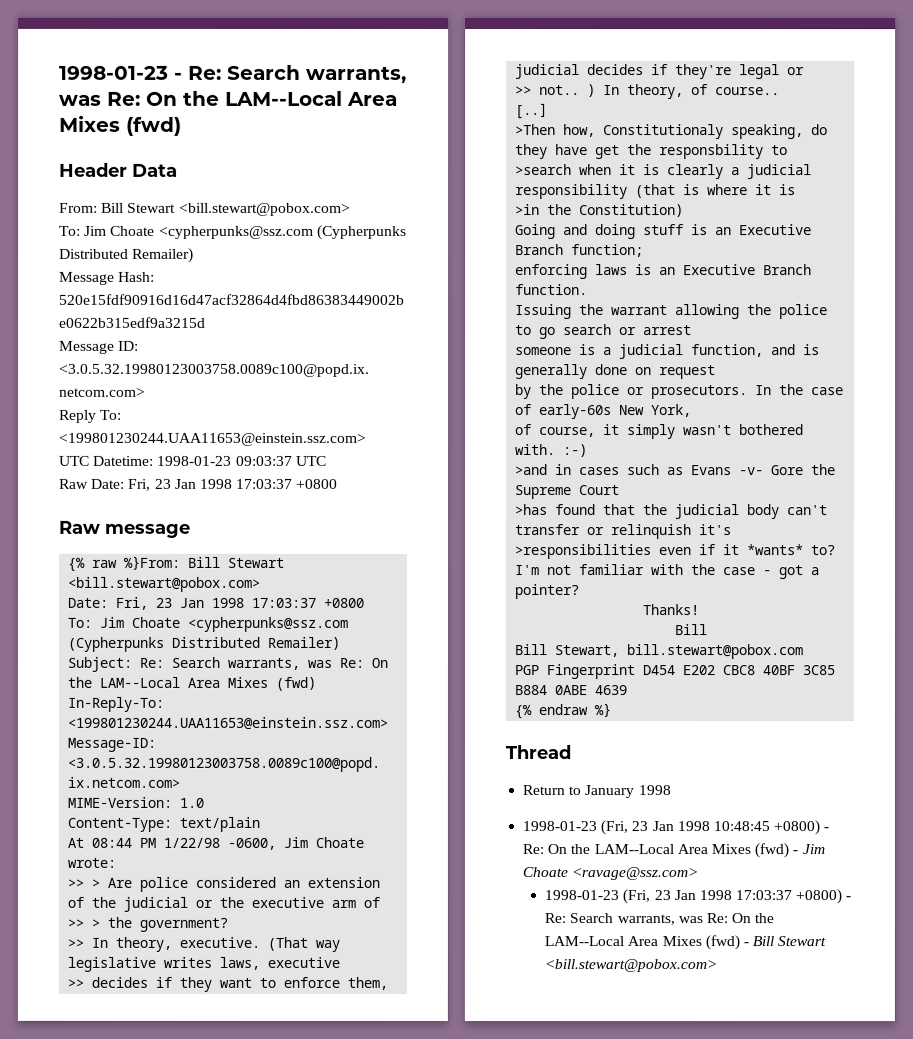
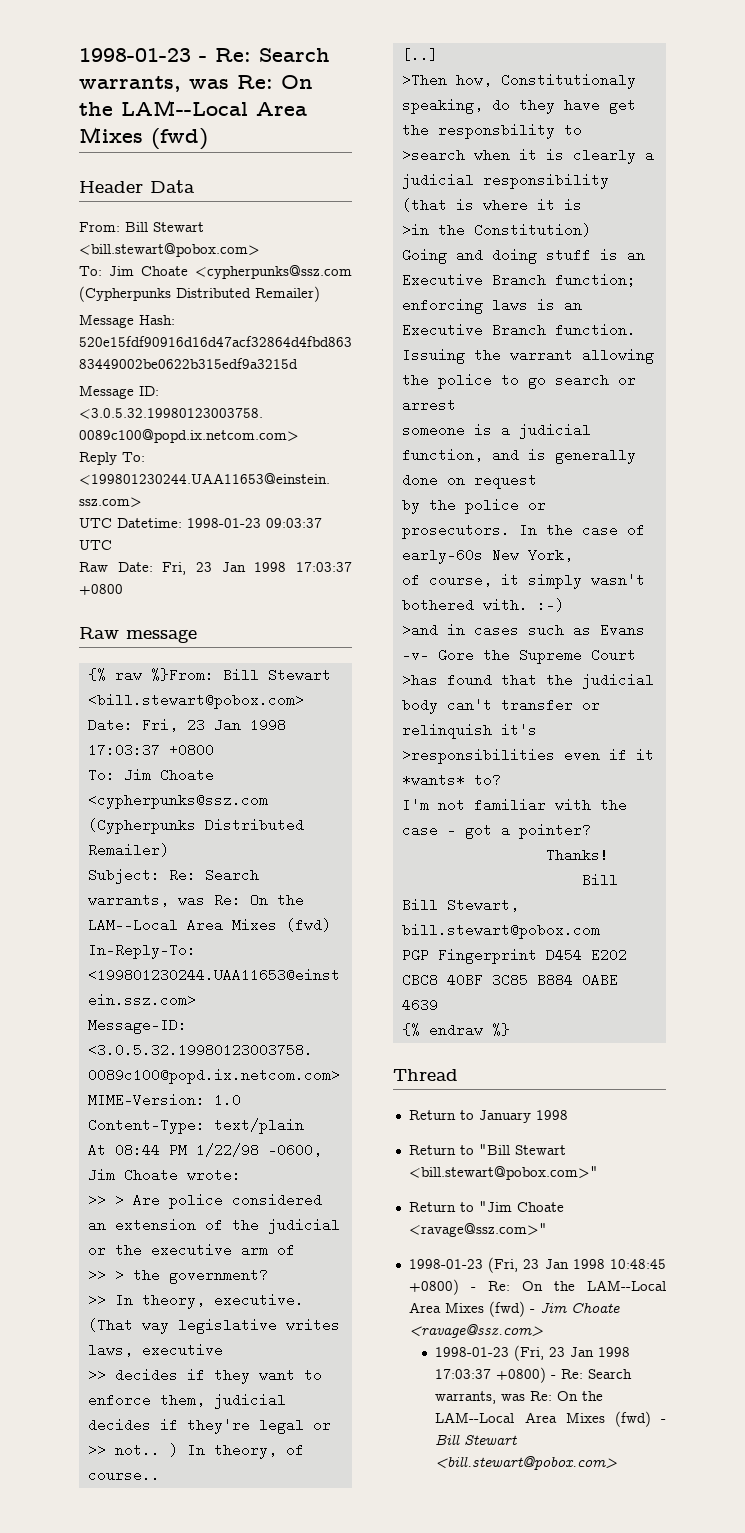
+ Return to "Bill Stewart <bill.stewart@pobox.com>"
+ Return to "Jim Choate <ravage@ssz.com>"

